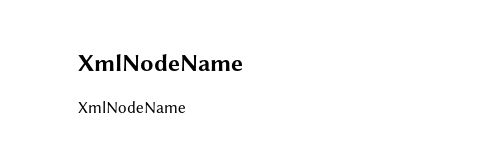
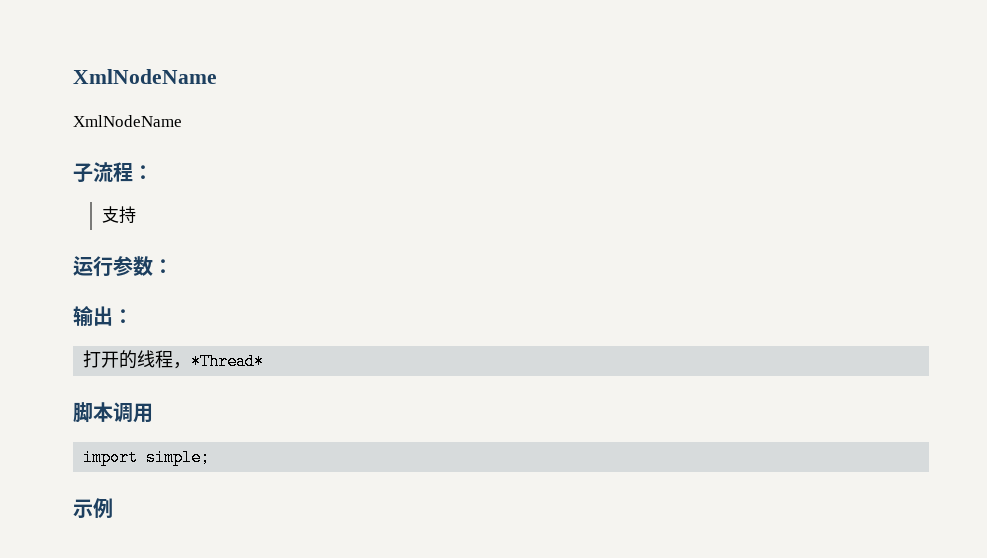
+ 子流程：
+ 支持
+ 运行参数：
+ 输出：
+ 打开的线程，*Thread*
+ 脚本调用
+ import simple;
+ 示例

